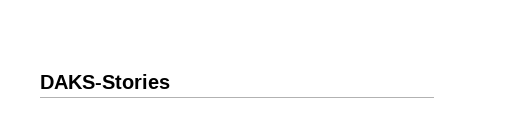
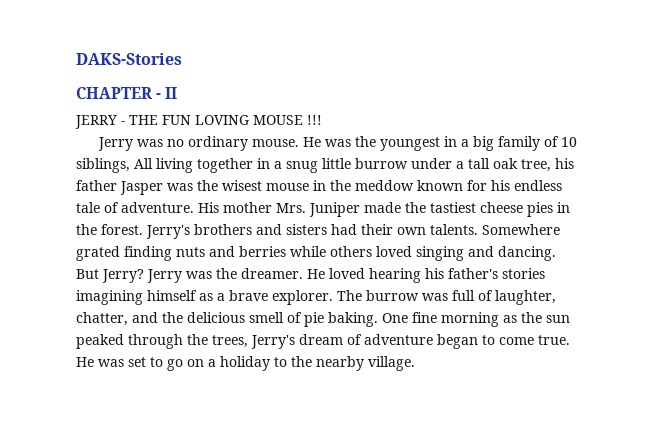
+ CHAPTER - II
+ JERRY - THE FUN LOVING MOUSE !!!
+ Jerry was no ordinary mouse. He was the youngest in a big family of 10 siblings, All living together in a snug little burrow under a tall oak tree, his father Jasper was the wisest mouse in the meddow known for his endless tale of adventure. His mother Mrs. Juniper made the tastiest cheese pies in the forest. Jerry's brothers and sisters had their own talents. Somewhere grated finding nuts and berries while others loved singing and dancing. But Jerry? Jerry was the dreamer. He loved hearing his father's stories imagining himself as a brave explorer. The burrow was full of laughter, chatter, and the delicious smell of pie baking. One fine morning as the sun peaked through the trees, Jerry's dream of adventure began to come true. He was set to go on a holiday to the nearby village.

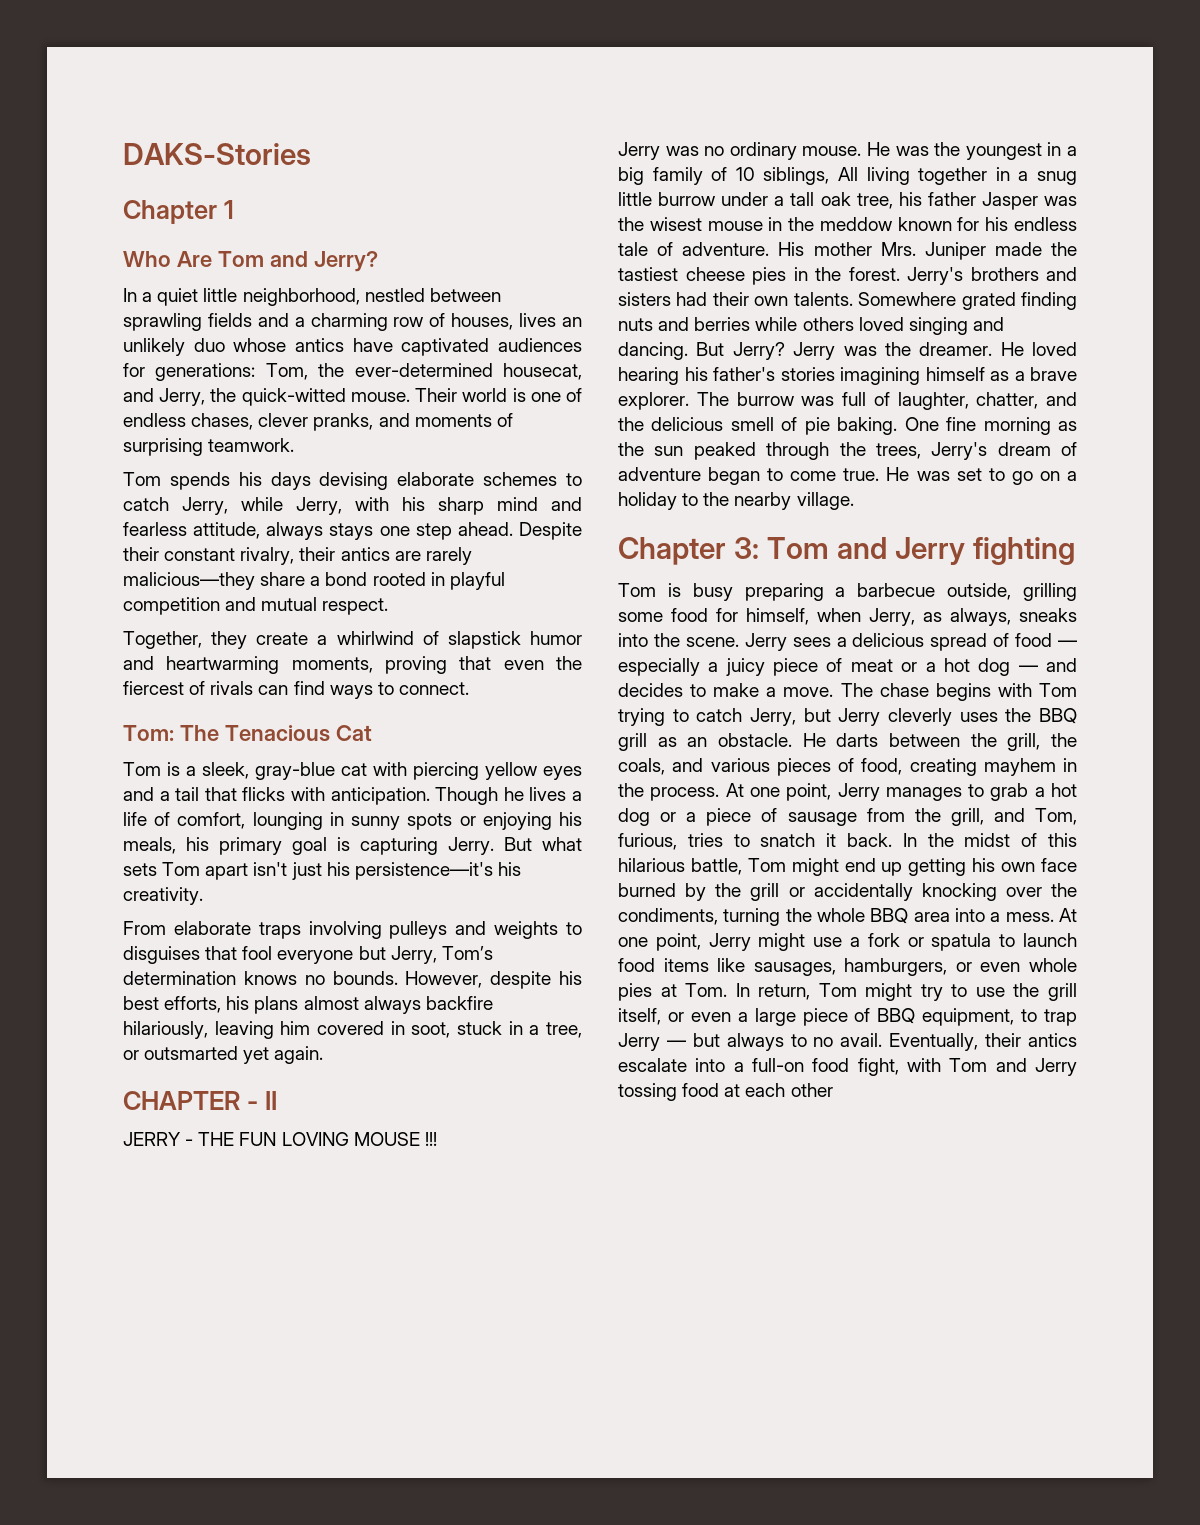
+ Chapter 1
+ Who Are Tom and Jerry?
+ In a quiet little neighborhood, nestled between sprawling fields and a charming row of houses, lives an unlikely duo whose antics have captivated audiences for generations: Tom, the ever-determined housecat, and Jerry, the quick-witted mouse. Their world is one of endless chases, clever pranks, and moments of surprising teamwork.
+ Tom spends his days devising elaborate schemes to catch Jerry, while Jerry, with his sharp mind and fearless attitude, always stays one step ahead. Despite their constant rivalry, their antics are rarely malicious—they share a bond rooted in playful competition and mutual respect.
+ Together, they create a whirlwind of slapstick humor and heartwarming moments, proving that even the fiercest of rivals can find ways to connect.
+ Tom: The Tenacious Cat
+ Tom is a sleek, gray-blue cat with piercing yellow eyes and a tail that flicks with anticipation. Though he lives a life of comfort, lounging in sunny spots or enjoying his meals, his primary goal is capturing Jerry. But what sets Tom apart isn't just his persistence—it's his creativity.
+ From elaborate traps involving pulleys and weights to disguises that fool everyone but Jerry, Tom’s determination knows no bounds. However, despite his best efforts, his plans almost always backfire hilariously, leaving him covered in soot, stuck in a tree, or outsmarted yet again.
+ Chapter 3: Tom and Jerry fighting
+ Tom is busy preparing a barbecue outside, grilling some food for himself, when Jerry, as always, sneaks into the scene. Jerry sees a delicious spread of food — especially a juicy piece of meat or a hot dog — and decides to make a move. The chase begins with Tom trying to catch Jerry, but Jerry cleverly uses the BBQ grill as an obstacle. He darts between the grill, the coals, and various pieces of food, creating mayhem in the process. At one point, Jerry manages to grab a hot dog or a piece of sausage from the grill, and Tom, furious, tries to snatch it back. In the midst of this hilarious battle, Tom might end up getting his own face burned by the grill or accidentally knocking over the condiments, turning the whole BBQ area into a mess. At one point, Jerry might use a fork or spatula to launch food items like sausages, hamburgers, or even whole pies at Tom. In return, Tom might try to use the grill itself, or even a large piece of BBQ equipment, to trap Jerry — but always to no avail. Eventually, their antics escalate into a full-on food fight, with Tom and Jerry tossing food at each other

